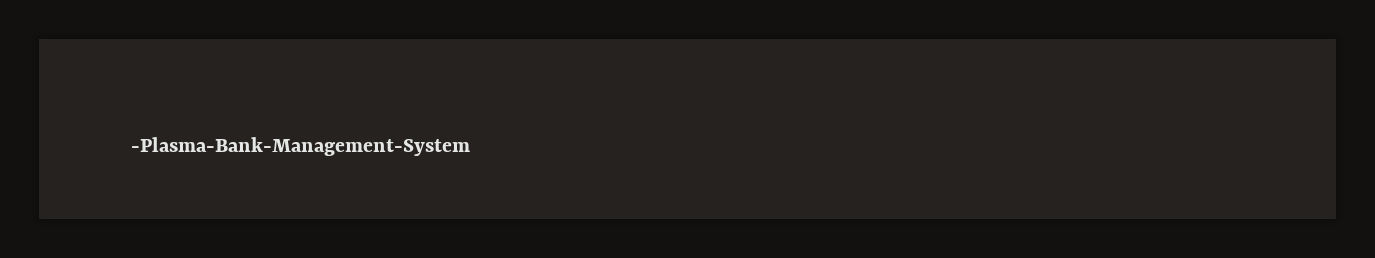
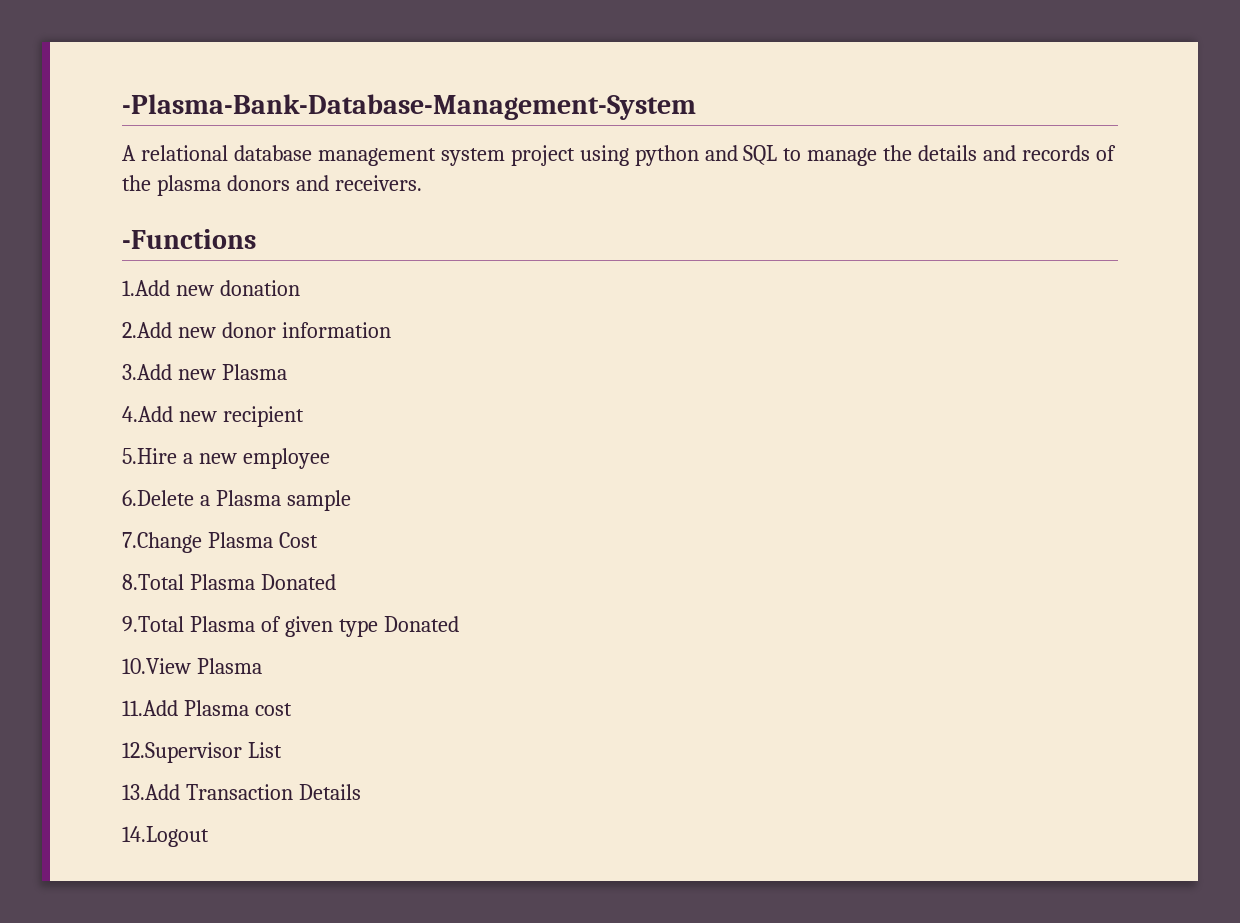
- -Plasma-Bank-Management-System
+ -Plasma-Bank-Database-Management-System
+ A relational database management system project using python and SQL to manage the details and records of the plasma donors and receivers.
+ -Functions
+ 1.Add new donation
+ 2.Add new donor information
+ 3.Add new Plasma
+ 4.Add new recipient
+ 5.Hire a new employee
+ 6.Delete a Plasma sample
+ 7.Change Plasma Cost
+ 8.Total Plasma Donated
+ 9.Total Plasma of given type Donated
+ 10.View Plasma
+ 11.Add Plasma cost
+ 12.Supervisor List
+ 13.Add Transaction Details
+ 14.Logout

